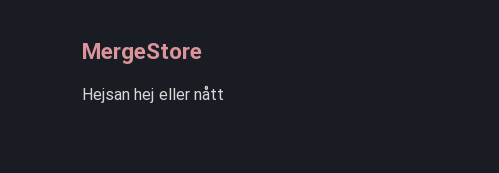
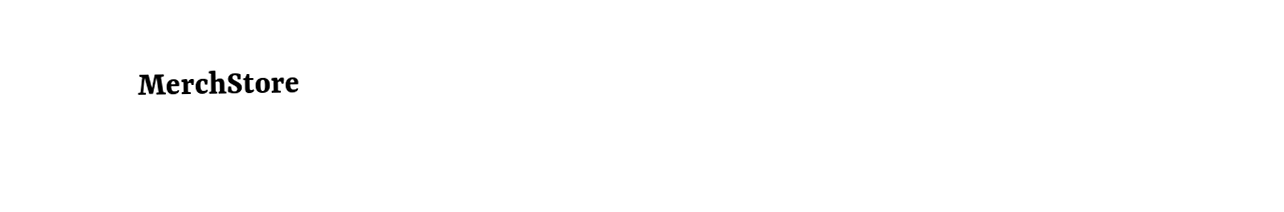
- MergeStore
- Hejsan hej eller nått
+ MerchStore

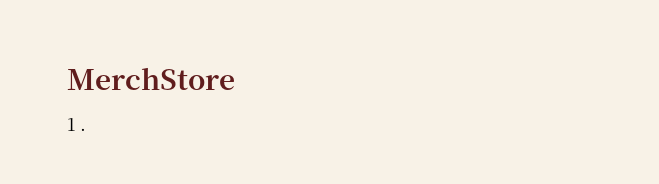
+ 1 .

